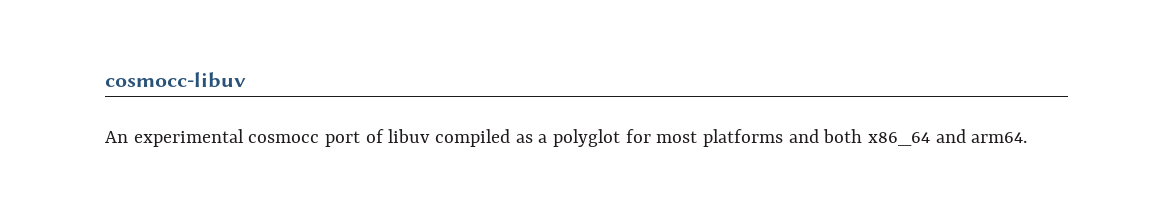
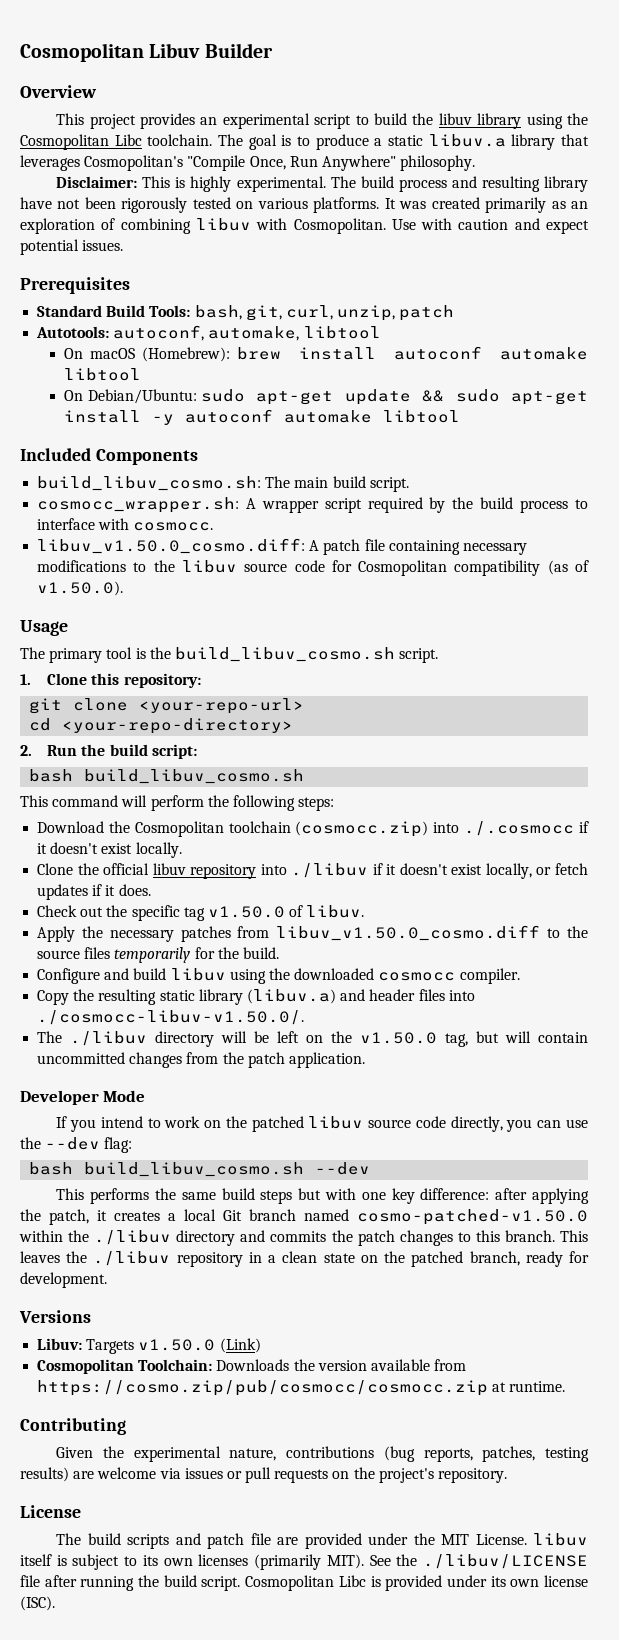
- cosmocc-libuv
- An experimental cosmocc port of libuv compiled as a polyglot for most platforms and both x86_64 and arm64.
+ Cosmopolitan Libuv Builder
+ Overview
+ This project provides an experimental script to build the libuv library using the Cosmopolitan Libc toolchain. The goal is to produce a static libuv.a library that leverages Cosmopolitan's "Compile Once, Run Anywhere" philosophy.
+ Disclaimer: This is highly experimental. The build process and resulting library have not been rigorously tested on various platforms. It was created primarily as an exploration of combining libuv with Cosmopolitan. Use with caution and expect potential issues.
+ Prerequisites
+ Standard Build Tools: bash, git, curl, unzip, patch
+ Autotools: autoconf, automake, libtool
+ On macOS (Homebrew): brew install autoconf automake libtool
+ On Debian/Ubuntu: sudo apt-get update && sudo apt-get install -y autoconf automake libtool
+ Included Components
+ build_libuv_cosmo.sh: The main build script.
+ cosmocc_wrapper.sh: A wrapper script required by the build process to interface with cosmocc.
+ libuv_v1.50.0_cosmo.diff: A patch file containing necessary modifications to the libuv source code for Cosmopolitan compatibility (as of v1.50.0).
+ Usage
+ The primary tool is the build_libuv_cosmo.sh script.
+ 1. Clone this repository:
+ git clone <your-repo-url>
+ cd <your-repo-directory>
+ 2. Run the build script:
+ bash build_libuv_cosmo.sh
+ This command will perform the following steps:
+ Download the Cosmopolitan toolchain (cosmocc.zip) into ./.cosmocc if it doesn't exist locally.
+ Clone the official libuv repository into ./libuv if it doesn't exist locally, or fetch updates if it does.
+ Check out the specific tag v1.50.0 of libuv.
+ Apply the necessary patches from libuv_v1.50.0_cosmo.diff to the source files temporarily for the build.
+ Configure and build libuv using the downloaded cosmocc compiler.
+ Copy the resulting static library (libuv.a) and header files into ./cosmocc-libuv-v1.50.0/.
+ The ./libuv directory will be left on the v1.50.0 tag, but will contain uncommitted changes from the patch application.
+ Developer Mode
+ If you intend to work on the patched libuv source code directly, you can use the --dev flag:
+ bash build_libuv_cosmo.sh --dev
+ This performs the same build steps but with one key difference: after applying the patch, it creates a local Git branch named cosmo-patched-v1.50.0 within the ./libuv directory and commits the patch changes to this branch. This leaves the ./libuv repository in a clean state on the patched branch, ready for development.
+ Versions
+ Libuv: Targets v1.50.0 (Link)
+ Cosmopolitan Toolchain: Downloads the version available from https://cosmo.zip/pub/cosmocc/cosmocc.zip at runtime.
+ Contributing
+ Given the experimental nature, contributions (bug reports, patches, testing results) are welcome via issues or pull requests on the project's repository.
+ License
+ The build scripts and patch file are provided under the MIT License. libuv itself is subject to its own licenses (primarily MIT). See the ./libuv/LICENSE file after running the build script. Cosmopolitan Libc is provided under its own license (ISC).

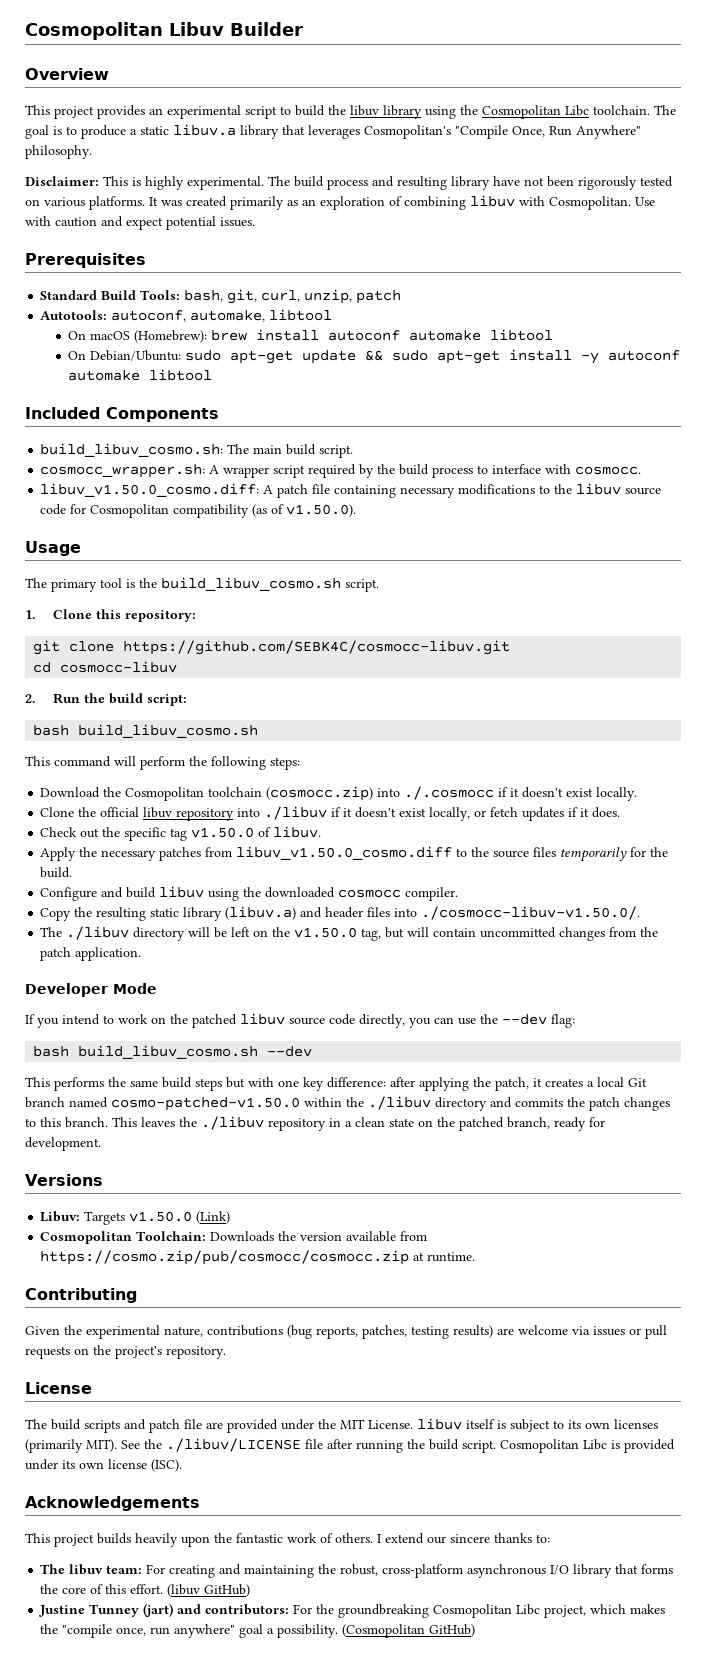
- git clone <your-repo-url>
+ git clone https://github.com/SEBK4C/cosmocc-libuv.git
- cd <your-repo-directory>
+ cd cosmocc-libuv
+ Acknowledgements
+ This project builds heavily upon the fantastic work of others. I extend our sincere thanks to:
+ The libuv team: For creating and maintaining the robust, cross-platform asynchronous I/O library that forms the core of this effort. (libuv GitHub)
+ Justine Tunney (jart) and contributors: For the groundbreaking Cosmopolitan Libc project, which makes the "compile once, run anywhere" goal a possibility. (Cosmopolitan GitHub)

